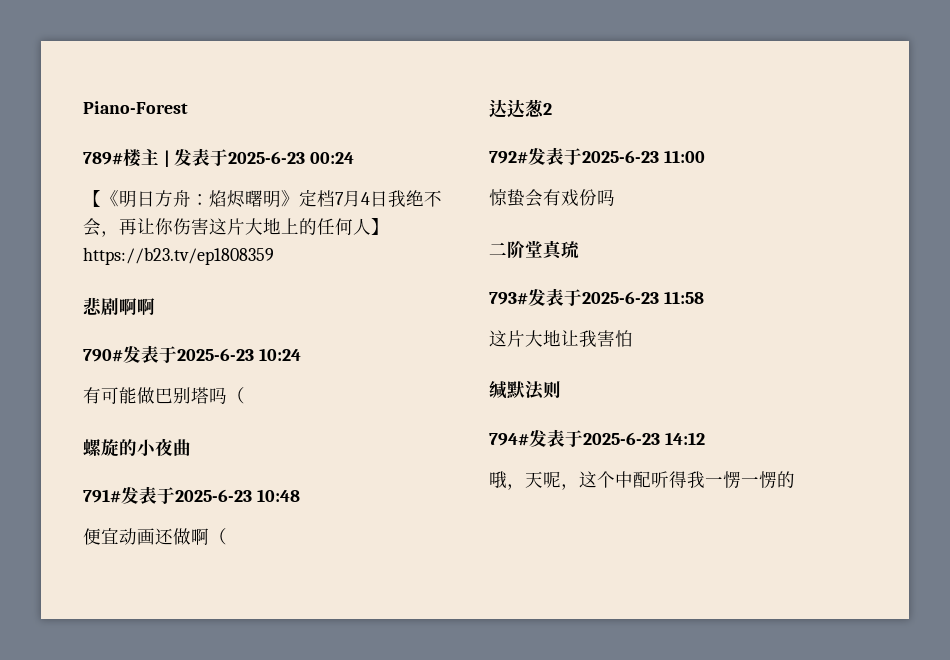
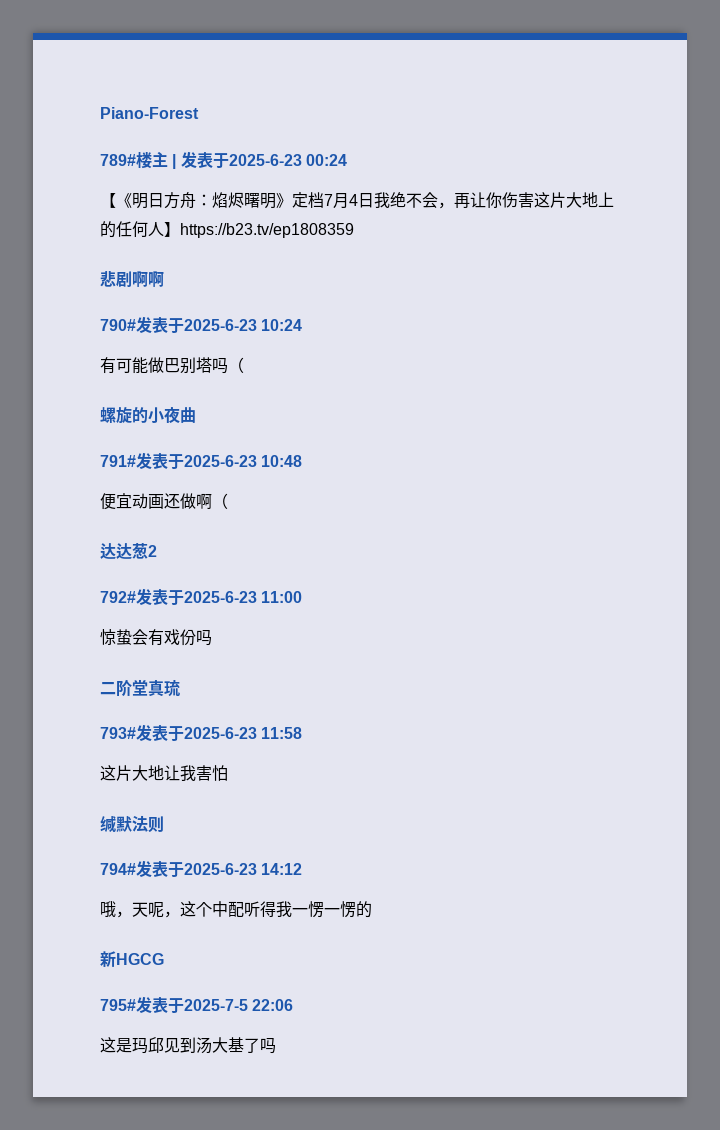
+ 新HGCG
+ 795#发表于2025-7-5 22:06
+ 这是玛邱见到汤大基了吗

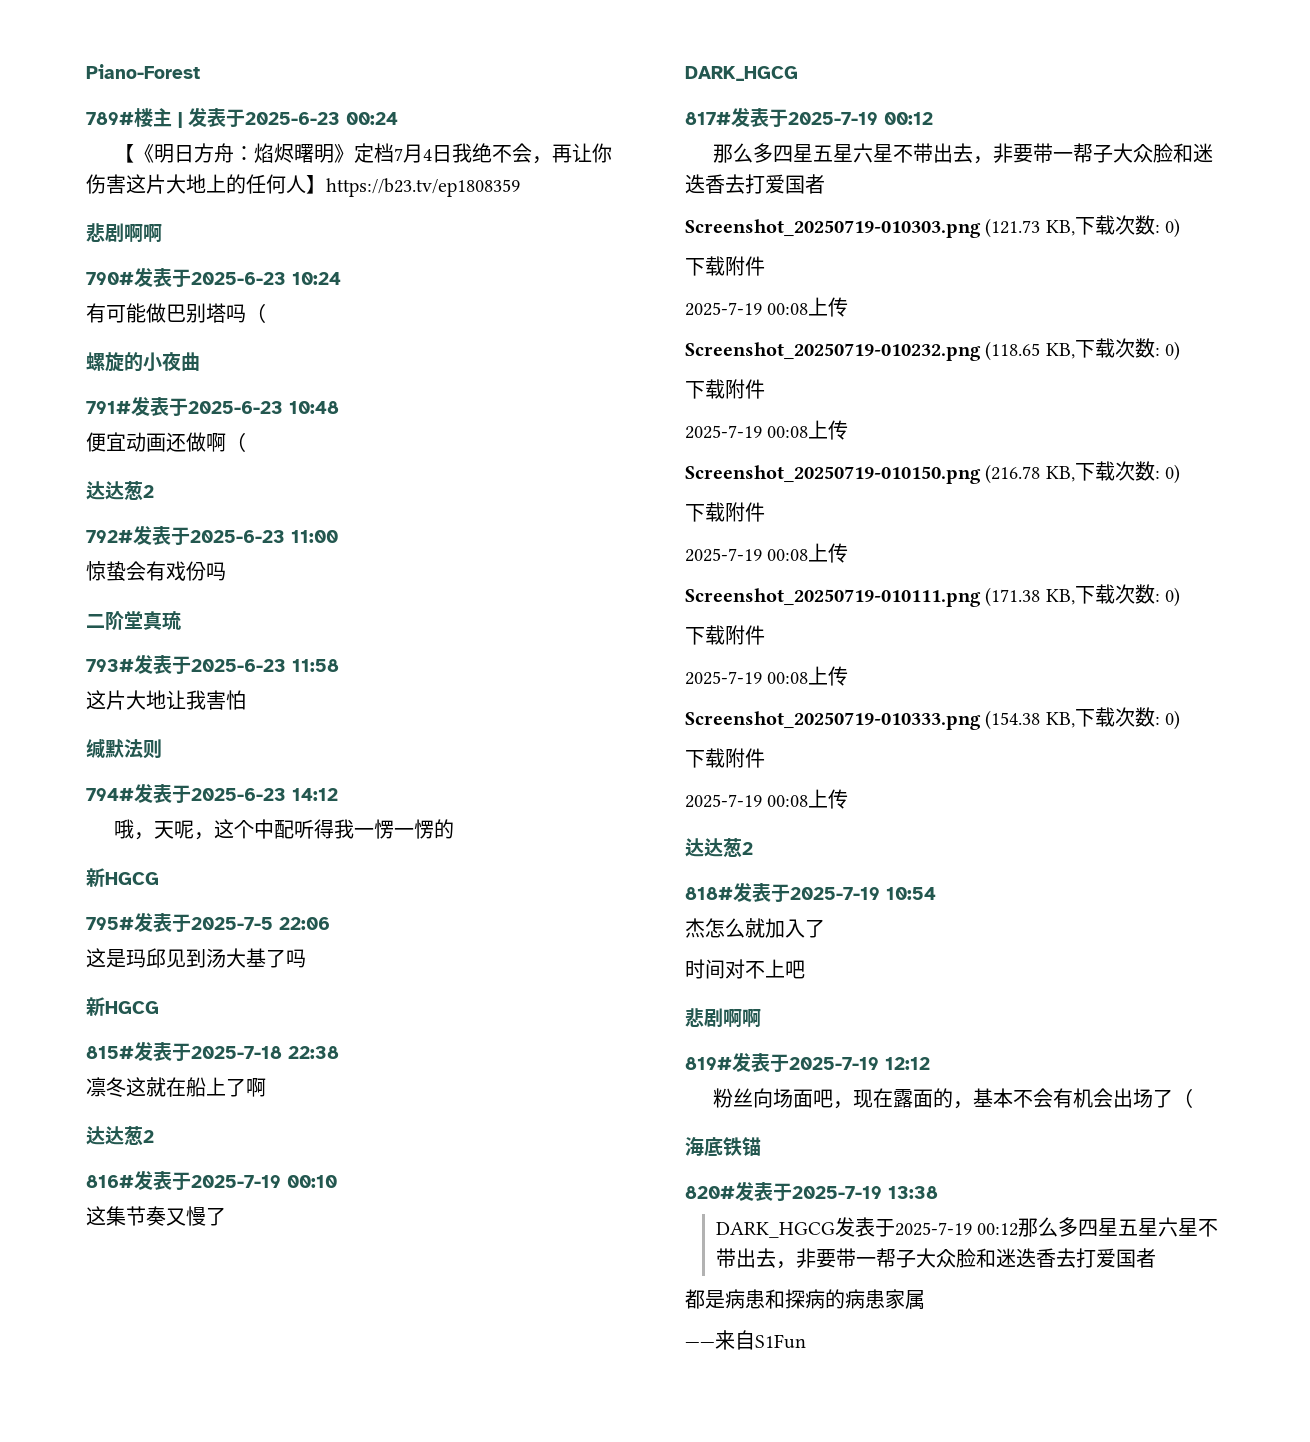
  这是玛邱见到汤大基了吗
+ 新HGCG
+ 815#发表于2025-7-18 22:38
+ 凛冬这就在船上了啊
+ 达达葱2
+ 816#发表于2025-7-19 00:10
+ 这集节奏又慢了
+ DARK_HGCG
+ 817#发表于2025-7-19 00:12
+ 那么多四星五星六星不带出去，非要带一帮子大众脸和迷迭香去打爱国者
+ Screenshot_20250719-010303.png (121.73 KB,下载次数: 0)
+ 下载附件
+ 2025-7-19 00:08上传
+ Screenshot_20250719-010232.png (118.65 KB,下载次数: 0)
+ 下载附件
+ 2025-7-19 00:08上传
+ Screenshot_20250719-010150.png (216.78 KB,下载次数: 0)
+ 下载附件
+ 2025-7-19 00:08上传
+ Screenshot_20250719-010111.png (171.38 KB,下载次数: 0)
+ 下载附件
+ 2025-7-19 00:08上传
+ Screenshot_20250719-010333.png (154.38 KB,下载次数: 0)
+ 下载附件
+ 2025-7-19 00:08上传
+ 达达葱2
+ 818#发表于2025-7-19 10:54
+ 杰怎么就加入了
+ 时间对不上吧
+ 悲剧啊啊
+ 819#发表于2025-7-19 12:12
+ 粉丝向场面吧，现在露面的，基本不会有机会出场了（
+ 海底铁锚
+ 820#发表于2025-7-19 13:38
+ DARK_HGCG发表于2025-7-19 00:12那么多四星五星六星不带出去，非要带一帮子大众脸和迷迭香去打爱国者
+ 都是病患和探病的病患家属
+ ——来自S1Fun

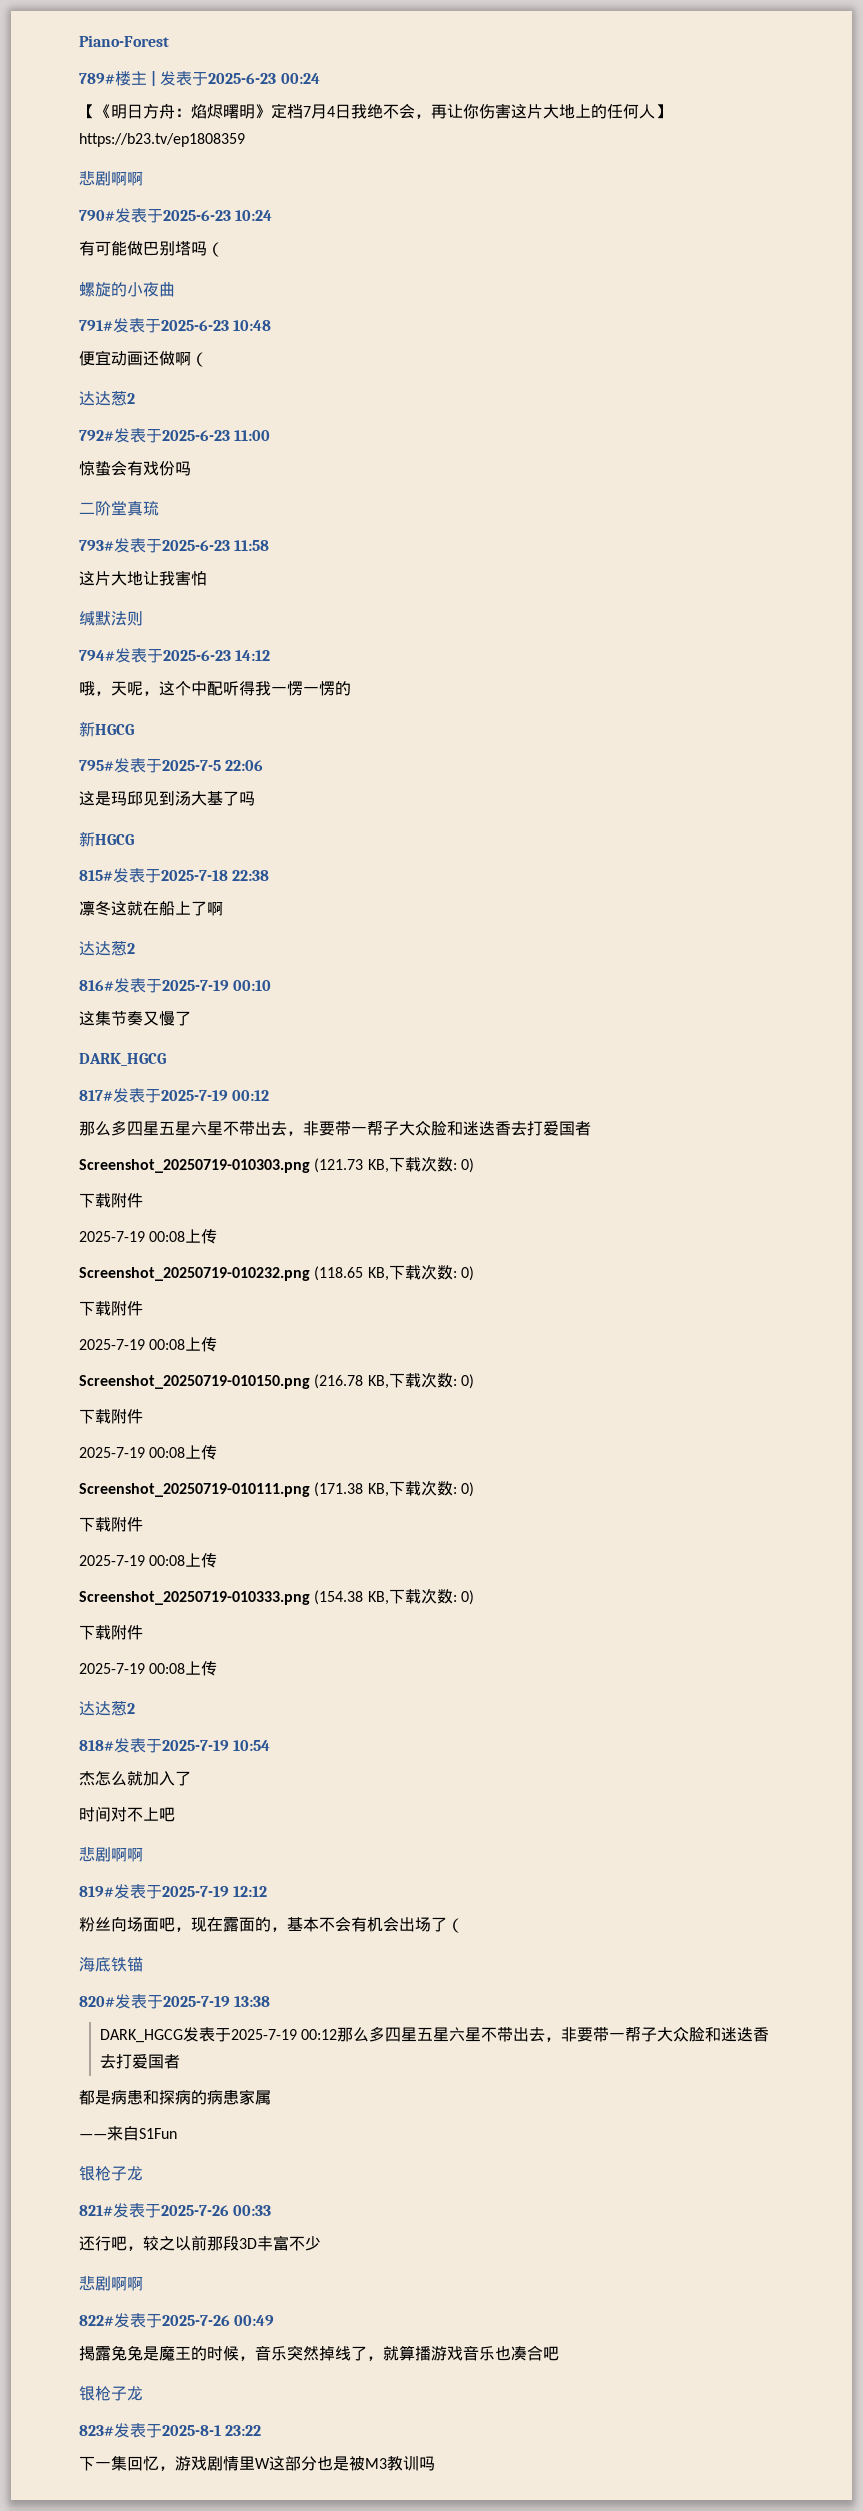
  ——来自S1Fun
+ 银枪子龙
+ 821#发表于2025-7-26 00:33
+ 还行吧，较之以前那段3D丰富不少
+ 悲剧啊啊
+ 822#发表于2025-7-26 00:49
+ 揭露兔兔是魔王的时候，音乐突然掉线了，就算播游戏音乐也凑合吧
+ 银枪子龙
+ 823#发表于2025-8-1 23:22
+ 下一集回忆，游戏剧情里W这部分也是被M3教训吗

